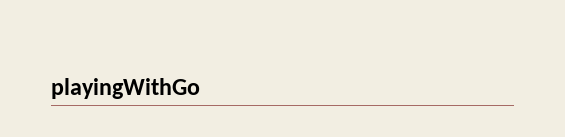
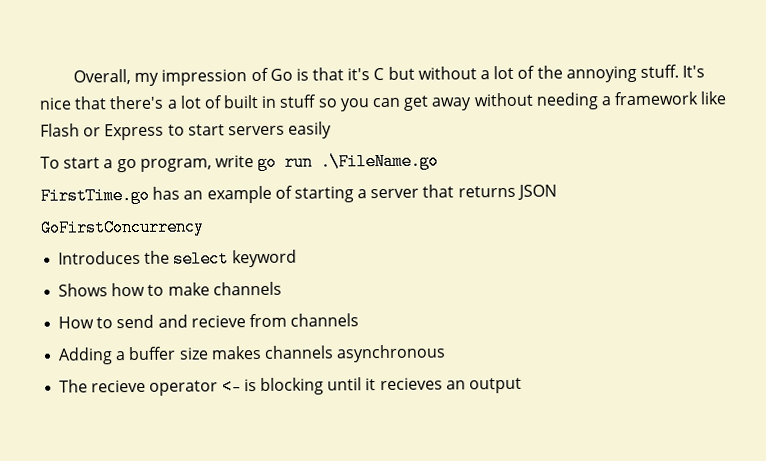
- playingWithGo
+ Overall, my impression of Go is that it's C but without a lot of the annoying stuff. It's nice that there's a lot of built in stuff so you can get away without needing a framework like Flash or Express to start servers easily
+ To start a go program, write go run .\FileName.go
+ FirstTime.go has an example of starting a server that returns JSON
+ GoFirstConcurrency
+ Introduces the select keyword
+ Shows how to make channels
+ How to send and recieve from channels
+ Adding a buffer size makes channels asynchronous
+ The recieve operator <- is blocking until it recieves an output

